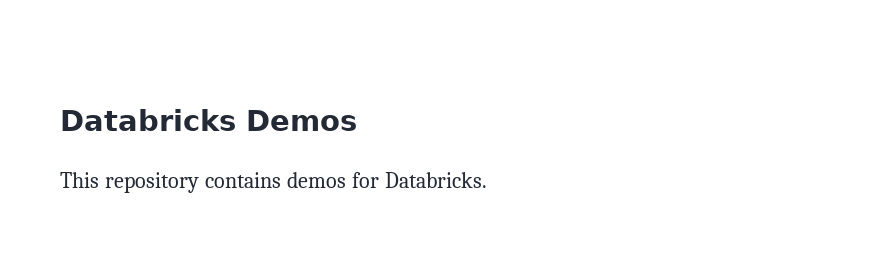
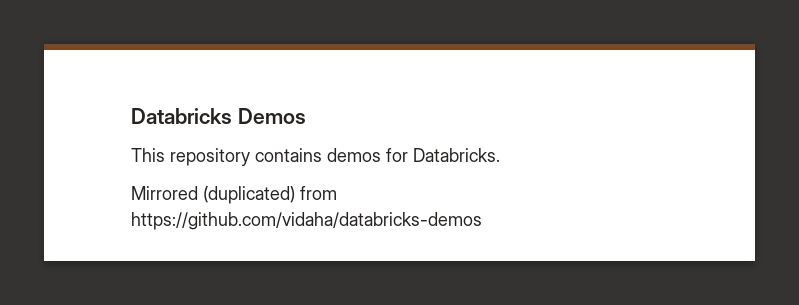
+ Mirrored (duplicated) from https://github.com/vidaha/databricks-demos

